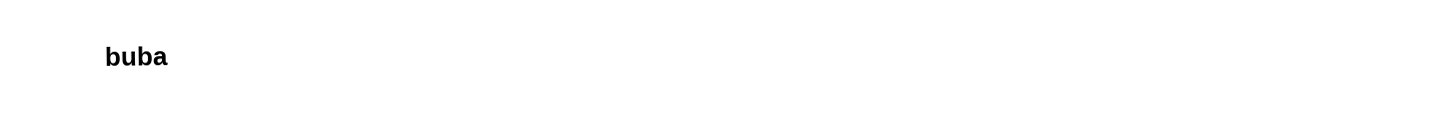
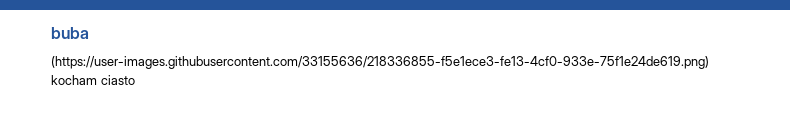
+ (https://user-images.githubusercontent.com/33155636/218336855-f5e1ece3-fe13-4cf0-933e-75f1e24de619.png) kocham ciasto

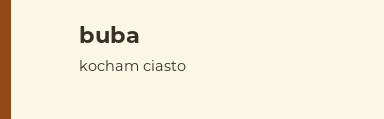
- (https://user-images.githubusercontent.com/33155636/218336855-f5e1ece3-fe13-4cf0-933e-75f1e24de619.png) kocham ciasto
+ kocham ciasto

